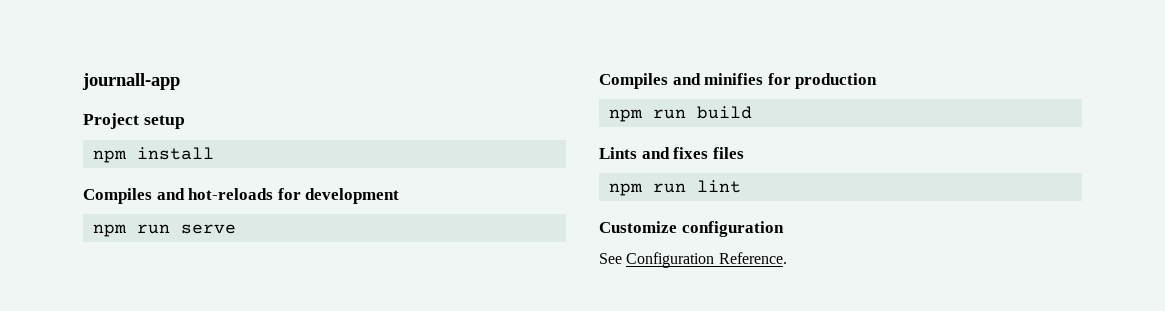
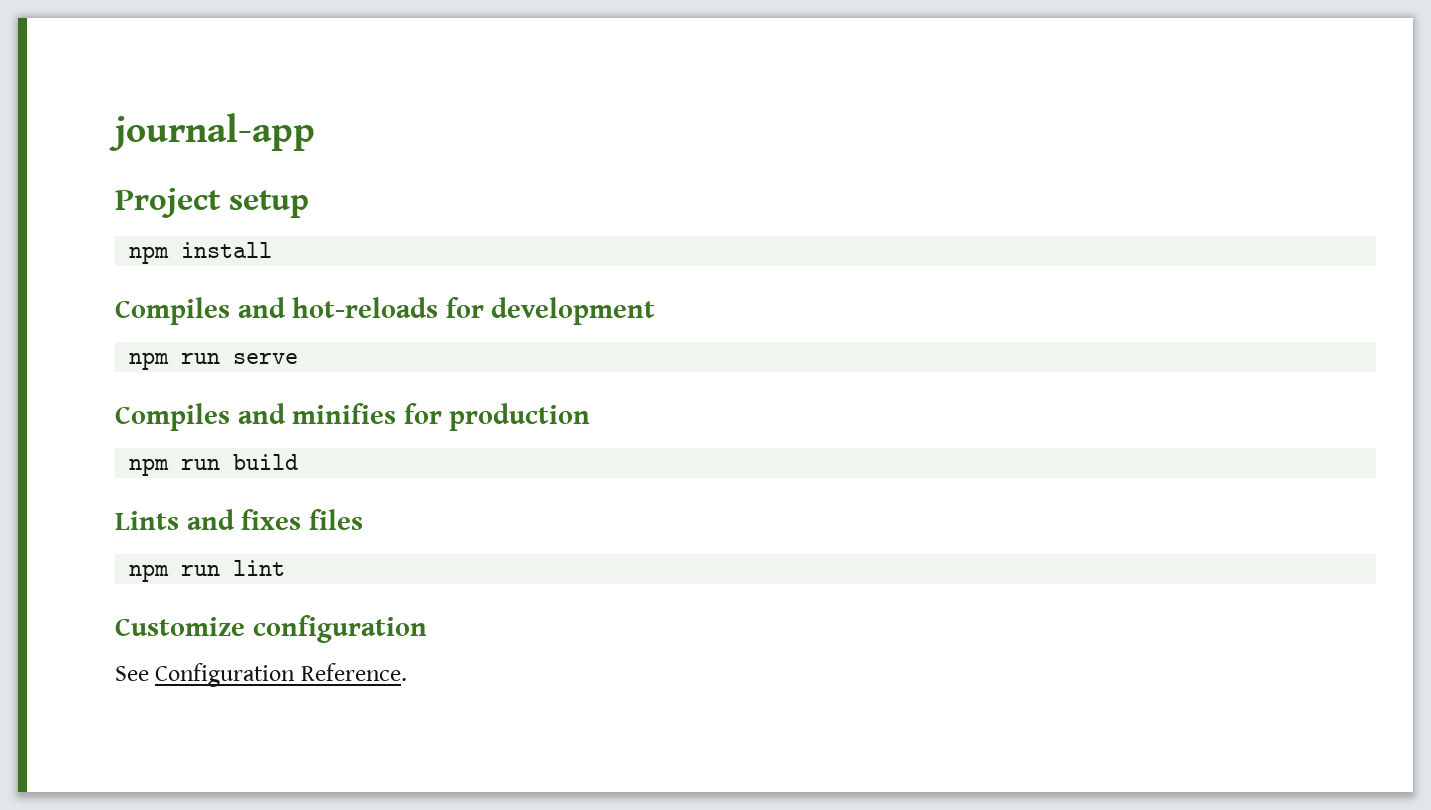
- journall-app
+ journal-app

